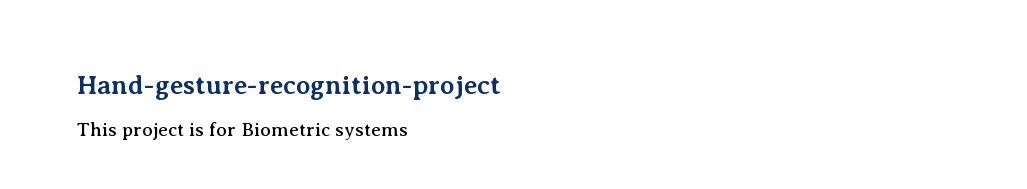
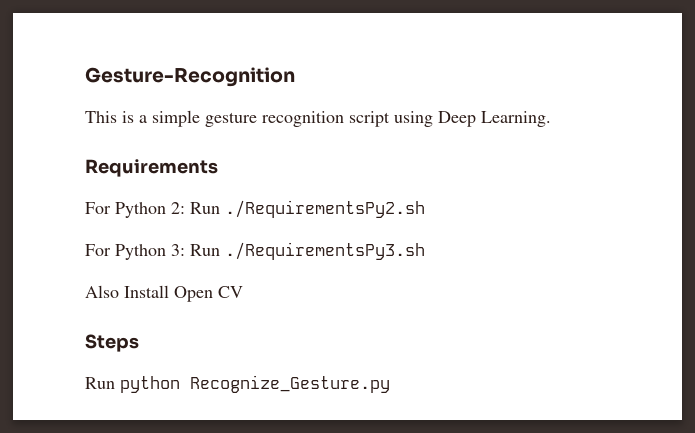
- Hand-gesture-recognition-project
+ Gesture-Recognition
- This project is for Biometric systems
+ This is a simple gesture recognition script using Deep Learning.
+ Requirements
+ For Python 2: Run ./RequirementsPy2.sh
+ For Python 3: Run ./RequirementsPy3.sh
+ Also Install Open CV
+ Steps
+ Run python Recognize_Gesture.py

